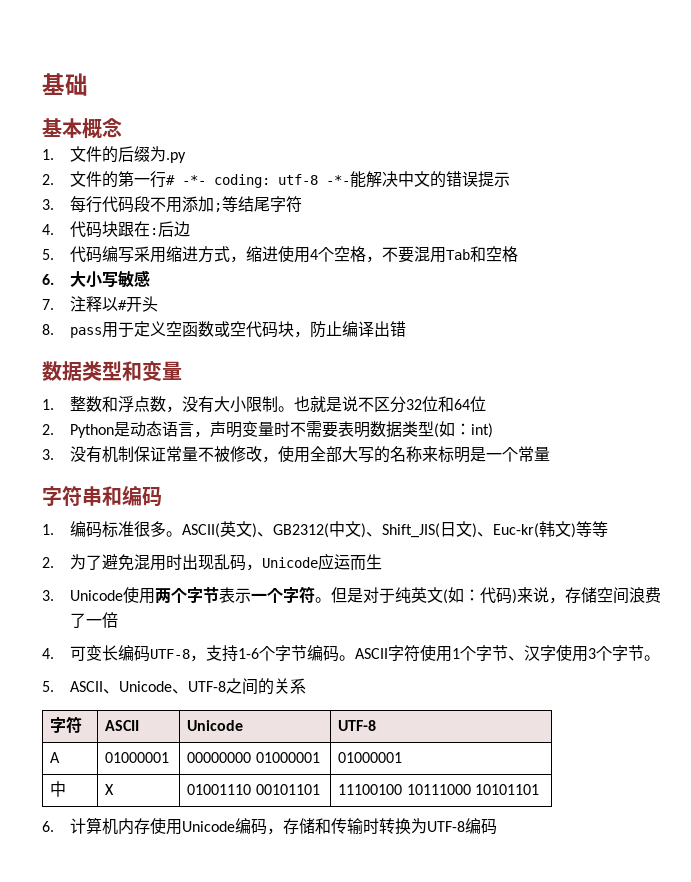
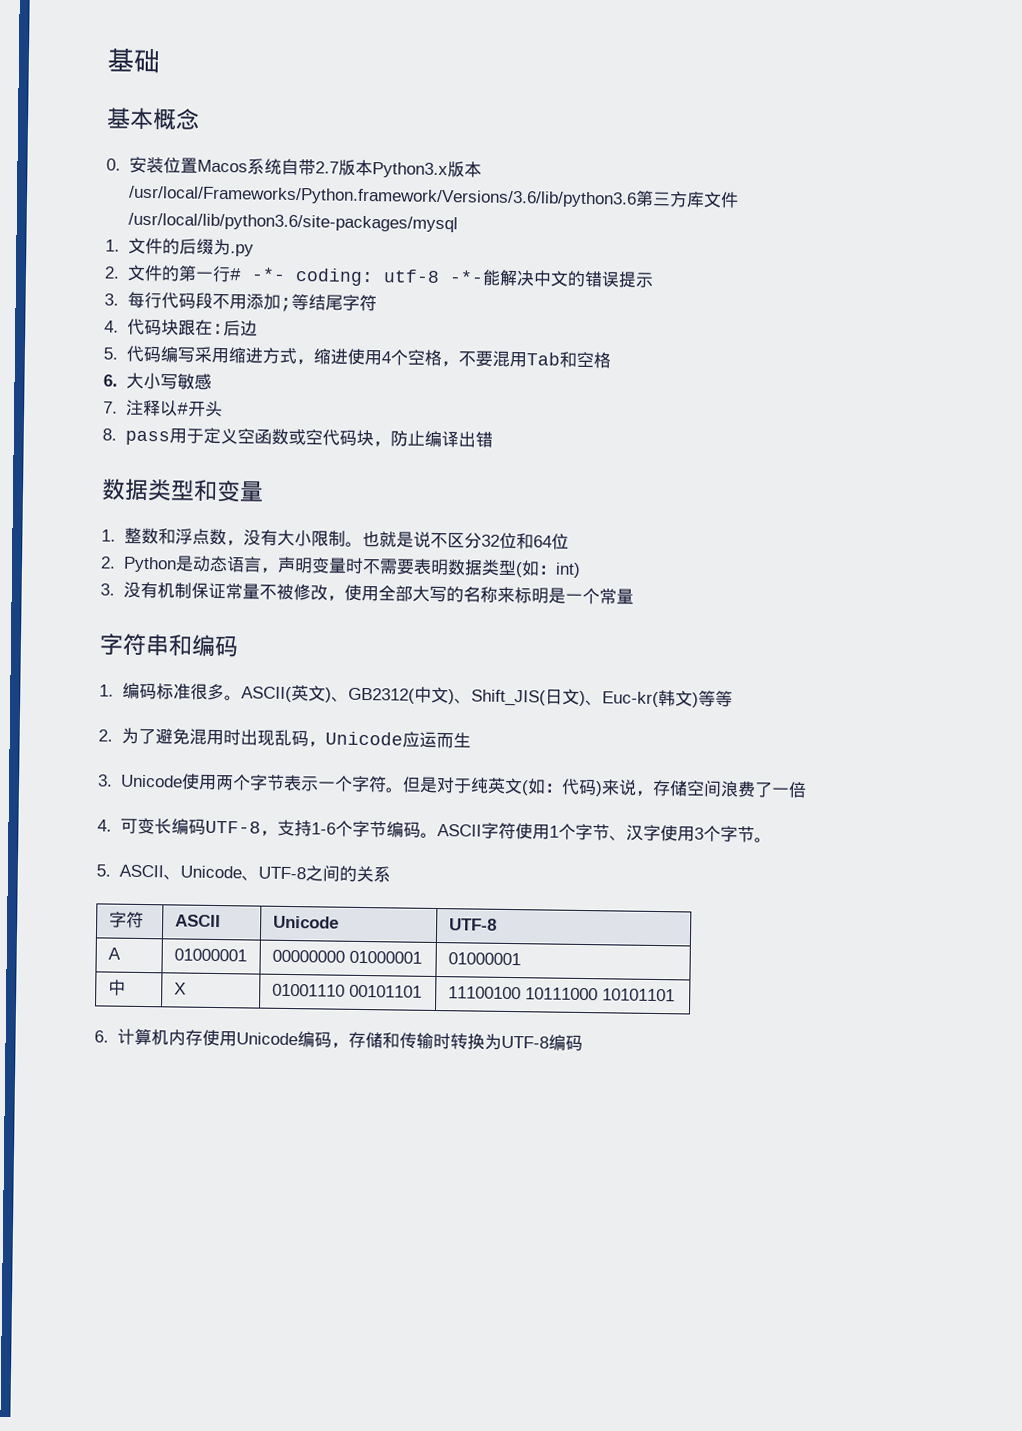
+ 0.安装位置Macos系统自带2.7版本Python3.x版本/usr/local/Frameworks/Python.framework/Versions/3.6/lib/python3.6第三方库文件/usr/local/lib/python3.6/site-packages/mysql

